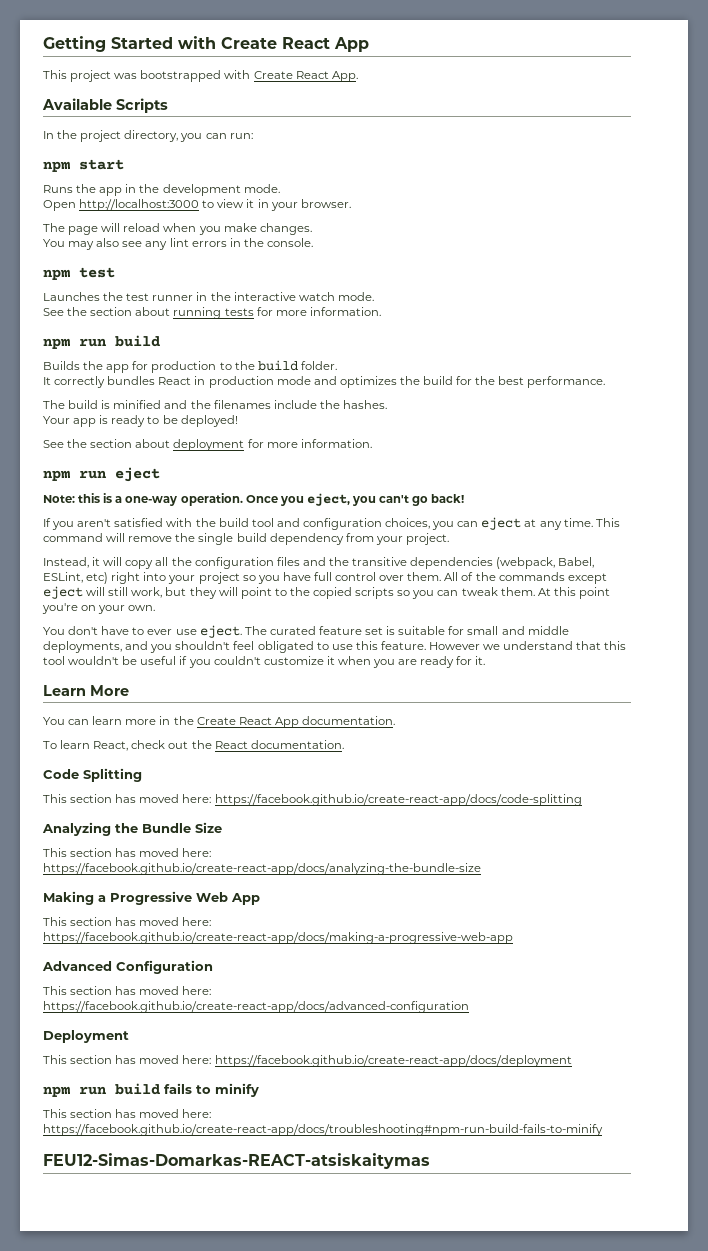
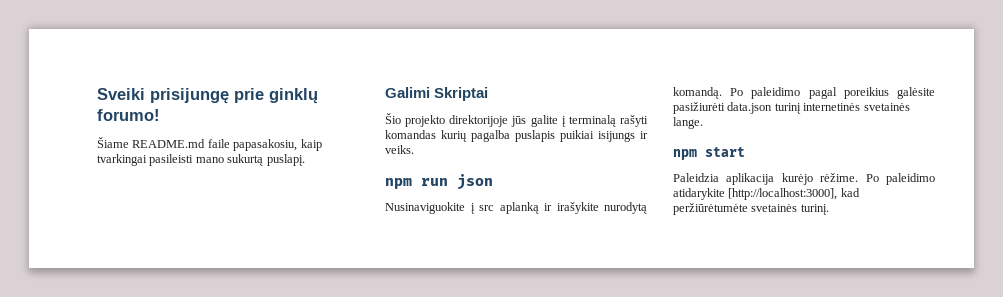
- Getting Started with Create React App
- This project was bootstrapped with Create React App.
- Available Scripts
- In the project directory, you can run:
+ Sveiki prisijungę prie ginklų forumo!
+ Šiame README.md faile papasakosiu, kaip tvarkingai pasileisti mano sukurtą puslapį.
+ Galimi Skriptai
+ Šio projekto direktorijoje jūs galite į terminalą rašyti komandas kurių pagalba puslapis puikiai isijungs ir veiks.
+ npm run json
+ Nusinaviguokite į src aplanką ir irašykite nurodytą komandą. Po paleidimo pagal poreikius galėsite pasižiurėti data.json turinį internetinės svetainės lange.
  npm start
- Runs the app in the development mode.
- Open http://localhost:3000 to view it in your browser.
- The page will reload when you make changes.
- You may also see any lint errors in the console.
- npm test
- Launches the test runner in the interactive watch mode.
- See the section about running tests for more information.
- npm run build
- Builds the app for production to the build folder.
- It correctly bundles React in production mode and optimizes the build for the best performance.
- The build is minified and the filenames include the hashes.
- Your app is ready to be deployed!
- See the section about deployment for more information.
- npm run eject
- Note: this is a one-way operation. Once you eject, you can't go back!
- If you aren't satisfied with the build tool and configuration choices, you can eject at any time. This command will remove the single build dependency from your project.
- Instead, it will copy all the configuration files and the transitive dependencies (webpack, Babel, ESLint, etc) right into your project so you have full control over them. All of the commands except eject will still work, but they will point to the copied scripts so you can tweak them. At this point you're on your own.
- You don't have to ever use eject. The curated feature set is suitable for small and middle deployments, and you shouldn't feel obligated to use this feature. However we understand that this tool wouldn't be useful if you couldn't customize it when you are ready for it.
- Learn More
- You can learn more in the Create React App documentation.
- To learn React, check out the React documentation.
- Code Splitting
- This section has moved here: https://facebook.github.io/create-react-app/docs/code-splitting
- Analyzing the Bundle Size
- This section has moved here: https://facebook.github.io/create-react-app/docs/analyzing-the-bundle-size
- Making a Progressive Web App
- This section has moved here: https://facebook.github.io/create-react-app/docs/making-a-progressive-web-app
- Advanced Configuration
- This section has moved here: https://facebook.github.io/create-react-app/docs/advanced-configuration
- Deployment
- This section has moved here: https://facebook.github.io/create-react-app/docs/deployment
- npm run build fails to minify
- This section has moved here: https://facebook.github.io/create-react-app/docs/troubleshooting#npm-run-build-fails-to-minify
- FEU12-Simas-Domarkas-REACT-atsiskaitymas
+ Paleidzia aplikacija kurėjo rėžime. Po paleidimo atidarykite [http://localhost:3000], kad peržiūrėtumėte svetainės turinį.

